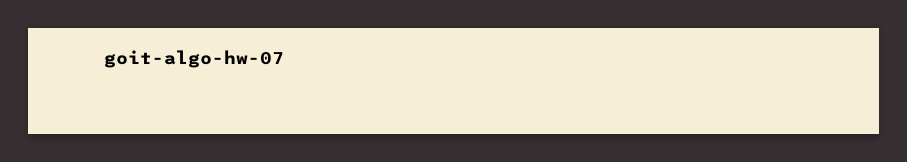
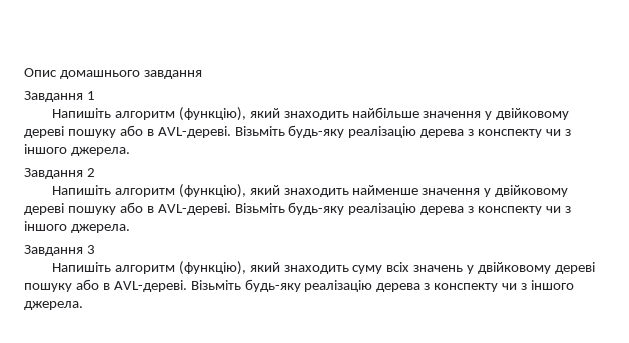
- goit-algo-hw-07
+ Опис домашнього завдання
+ Завдання 1
+ Напишіть алгоритм (функцію), який знаходить найбільше значення у двійковому дереві пошуку або в AVL-дереві. Візьміть будь-яку реалізацію дерева з конспекту чи з іншого джерела.
+ Завдання 2
+ Напишіть алгоритм (функцію), який знаходить найменше значення у двійковому дереві пошуку або в AVL-дереві. Візьміть будь-яку реалізацію дерева з конспекту чи з іншого джерела.
+ Завдання 3
+ Напишіть алгоритм (функцію), який знаходить суму всіх значень у двійковому дереві пошуку або в AVL-дереві. Візьміть будь-яку реалізацію дерева з конспекту чи з іншого джерела.

